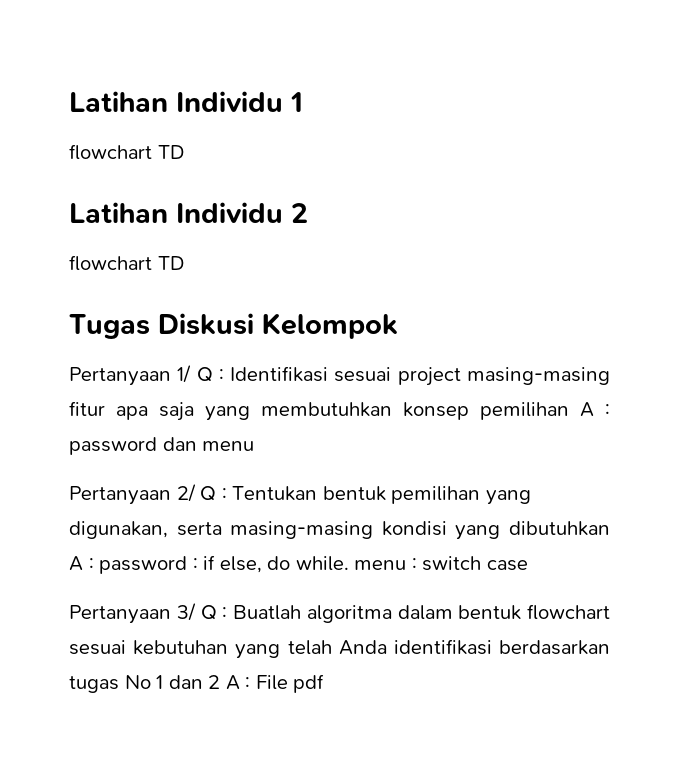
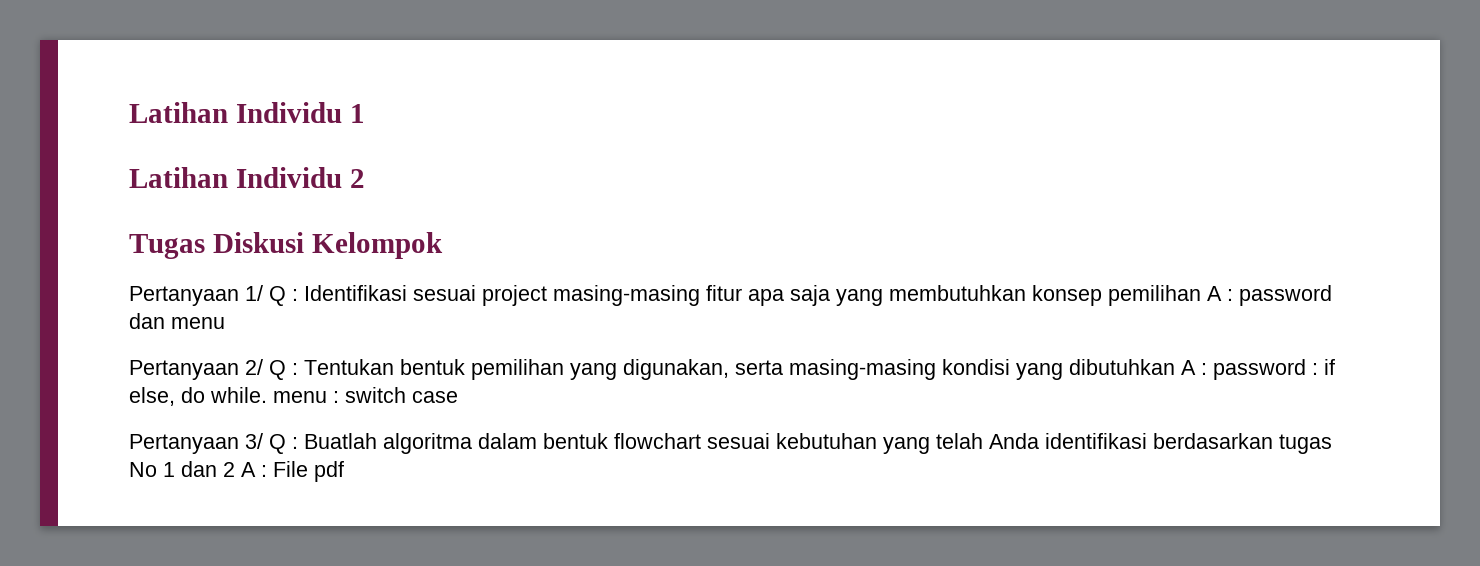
  Latihan Individu 1
- flowchart TD
  Latihan Individu 2
- flowchart TD

